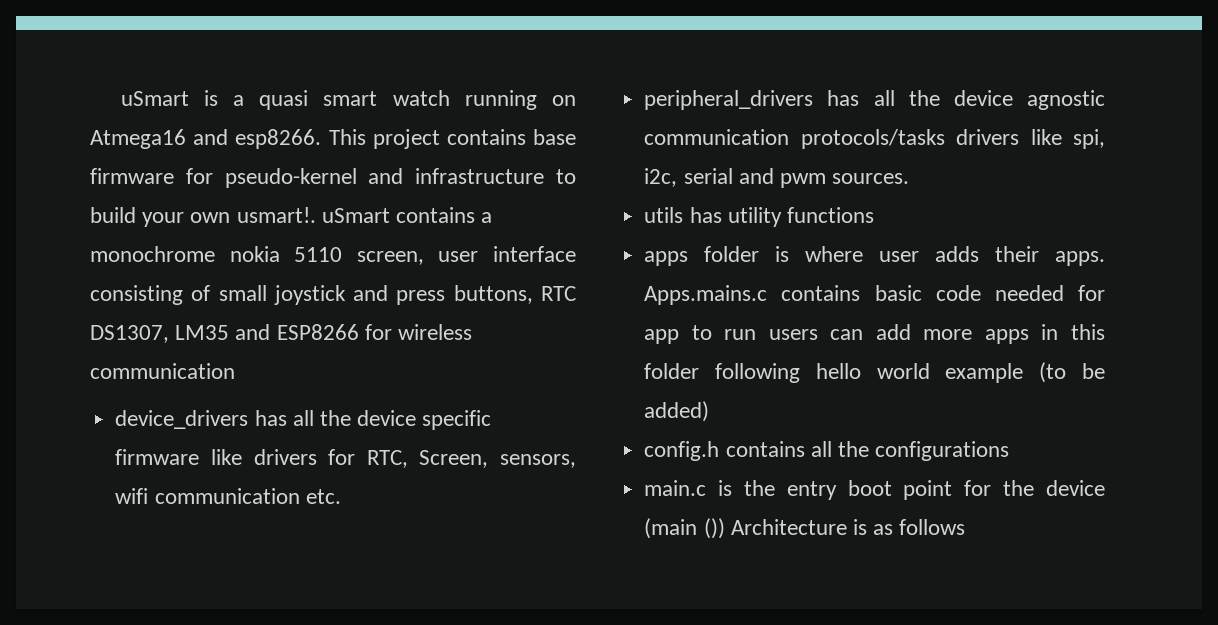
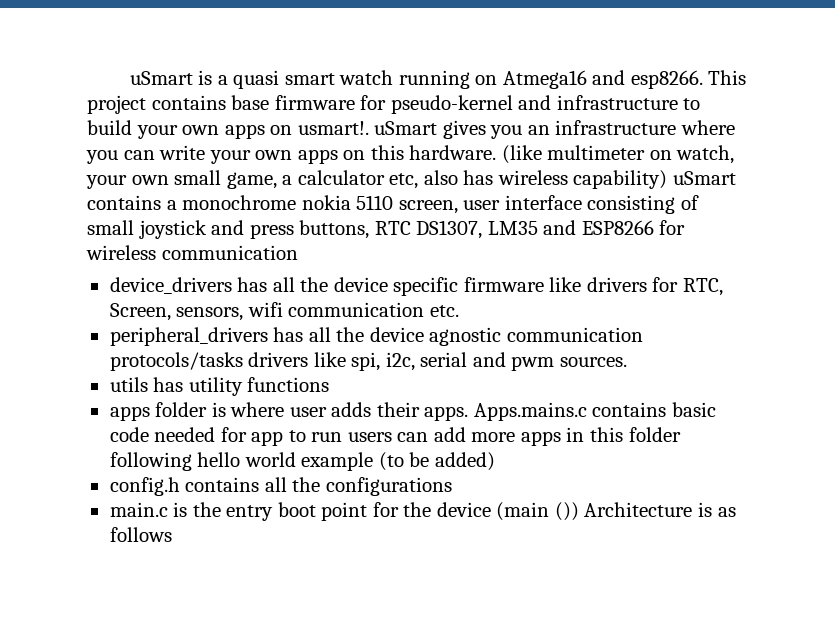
- This project contains base firmware for pseudo-kernel and infrastructure to build your own usmart!. uSmart contains a monochrome nokia 5110 screen, user interface consisting of small joystick and press buttons, RTC DS1307, LM35 and ESP8266 for wireless communication
+ This project contains base firmware for pseudo-kernel and infrastructure to build your own apps on usmart!. uSmart gives you an infrastructure where you can write your own apps on this hardware. (like multimeter on watch, your own small game, a calculator etc, also has wireless capability) uSmart contains a monochrome nokia 5110 screen, user interface consisting of small joystick and press buttons, RTC DS1307, LM35 and ESP8266 for wireless communication

